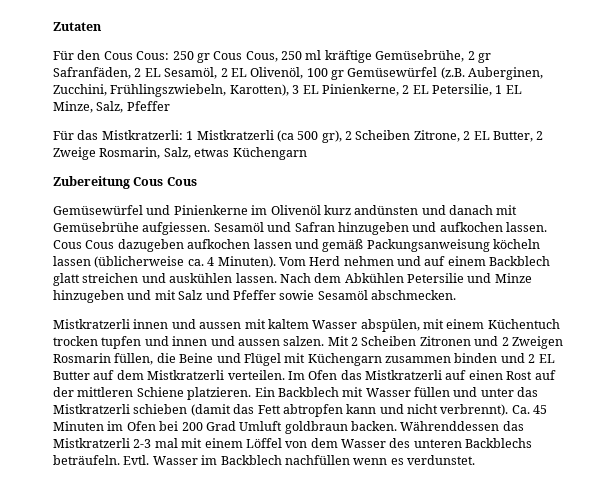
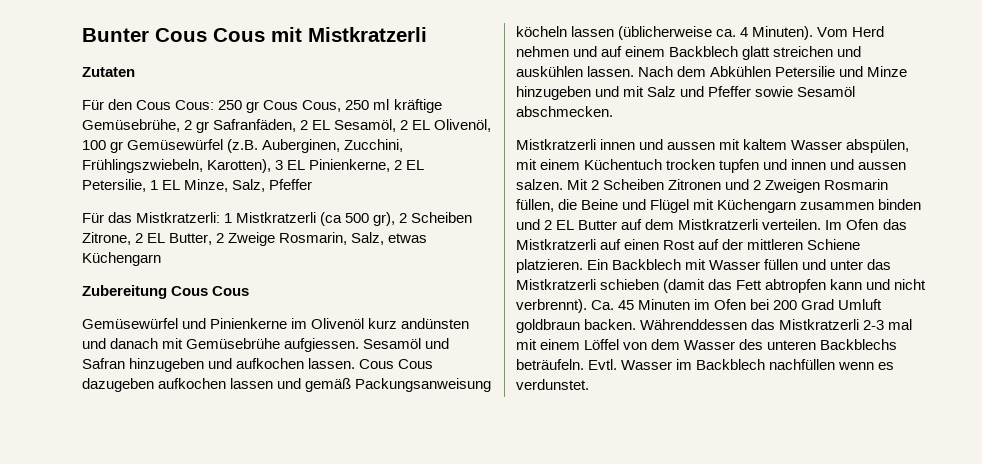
+ Bunter Cous Cous mit Mistkratzerli

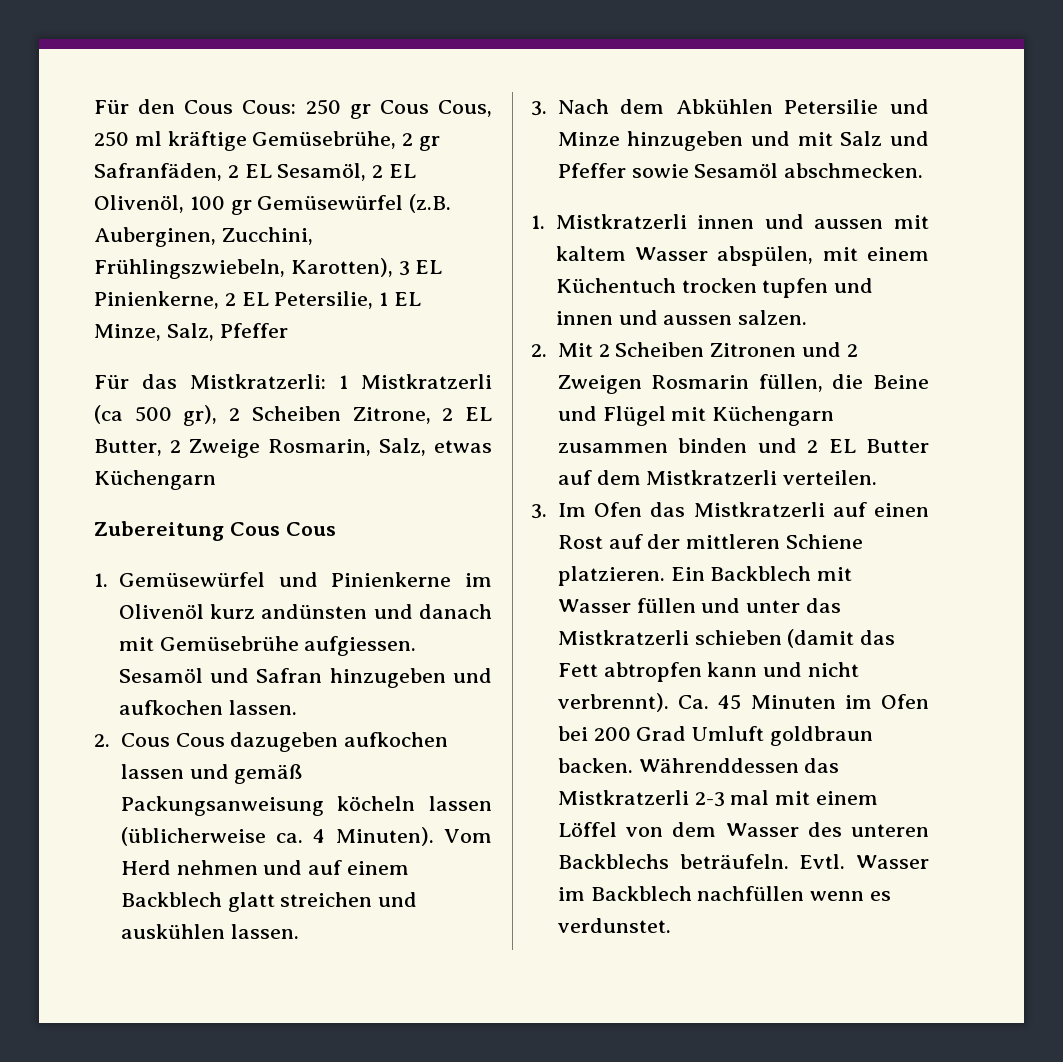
- Bunter Cous Cous mit Mistkratzerli
- Zutaten
- Gemüsewürfel und Pinienkerne im Olivenöl kurz andünsten und danach mit Gemüsebrühe aufgiessen.
+ 1. Gemüsewürfel und Pinienkerne im Olivenöl kurz andünsten und danach mit Gemüsebrühe aufgiessen.
- Sesamöl und Safran hinzugeben und aufkochen lassen. Cous Cous dazugeben aufkochen lassen und gemäß Packungsanweisung köcheln lassen (üblicherweise ca. 4 Minuten).
+ Sesamöl und Safran hinzugeben und aufkochen lassen.
+ 2. Cous Cous dazugeben aufkochen lassen und gemäß Packungsanweisung köcheln lassen (üblicherweise ca. 4 Minuten).
- Vom Herd nehmen und auf einem Backblech glatt streichen und auskühlen lassen. Nach dem Abkühlen Petersilie und Minze hinzugeben und mit Salz und Pfeffer sowie Sesamöl abschmecken.
+ Vom Herd nehmen und auf einem Backblech glatt streichen und auskühlen lassen.
+ 3. Nach dem Abkühlen Petersilie und Minze hinzugeben und mit Salz und Pfeffer sowie Sesamöl abschmecken.
- Mistkratzerli innen und aussen mit kaltem Wasser abspülen, mit einem Küchentuch trocken tupfen und innen und aussen salzen. Mit 2 Scheiben Zitronen und 2 Zweigen Rosmarin füllen, die Beine und Flügel mit Küchengarn zusammen binden und 2 EL Butter auf dem Mistkratzerli verteilen. Im Ofen das Mistkratzerli auf einen Rost auf der mittleren Schiene platzieren.
+ 1. Mistkratzerli innen und aussen mit kaltem Wasser abspülen, mit einem Küchentuch trocken tupfen und innen und aussen salzen.
+ 2. Mit 2 Scheiben Zitronen und 2 Zweigen Rosmarin füllen, die Beine und Flügel mit Küchengarn zusammen binden und 2 EL Butter auf dem Mistkratzerli verteilen.
+ 3. Im Ofen das Mistkratzerli auf einen Rost auf der mittleren Schiene platzieren.

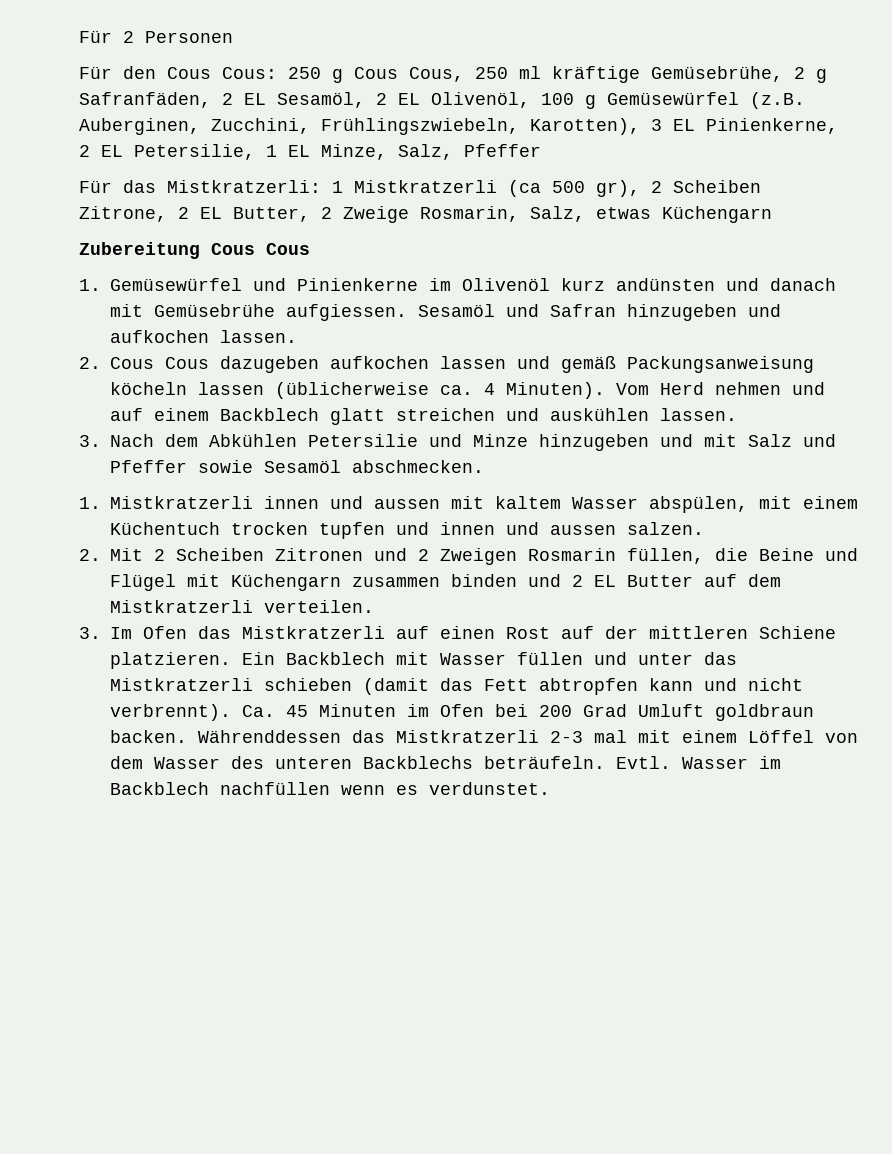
- Für den Cous Cous: 250 gr Cous Cous, 250 ml kräftige Gemüsebrühe, 2 gr Safranfäden, 2 EL Sesamöl, 2 EL Olivenöl, 100 gr Gemüsewürfel (z.B. Auberginen, Zucchini, Frühlingszwiebeln, Karotten), 3 EL Pinienkerne, 2 EL Petersilie, 1 EL Minze, Salz, Pfeffer
+ Für 2 Personen
+ Für den Cous Cous: 250 g Cous Cous, 250 ml kräftige Gemüsebrühe, 2 g Safranfäden, 2 EL Sesamöl, 2 EL Olivenöl, 100 g Gemüsewürfel (z.B. Auberginen, Zucchini, Frühlingszwiebeln, Karotten), 3 EL Pinienkerne, 2 EL Petersilie, 1 EL Minze, Salz, Pfeffer

